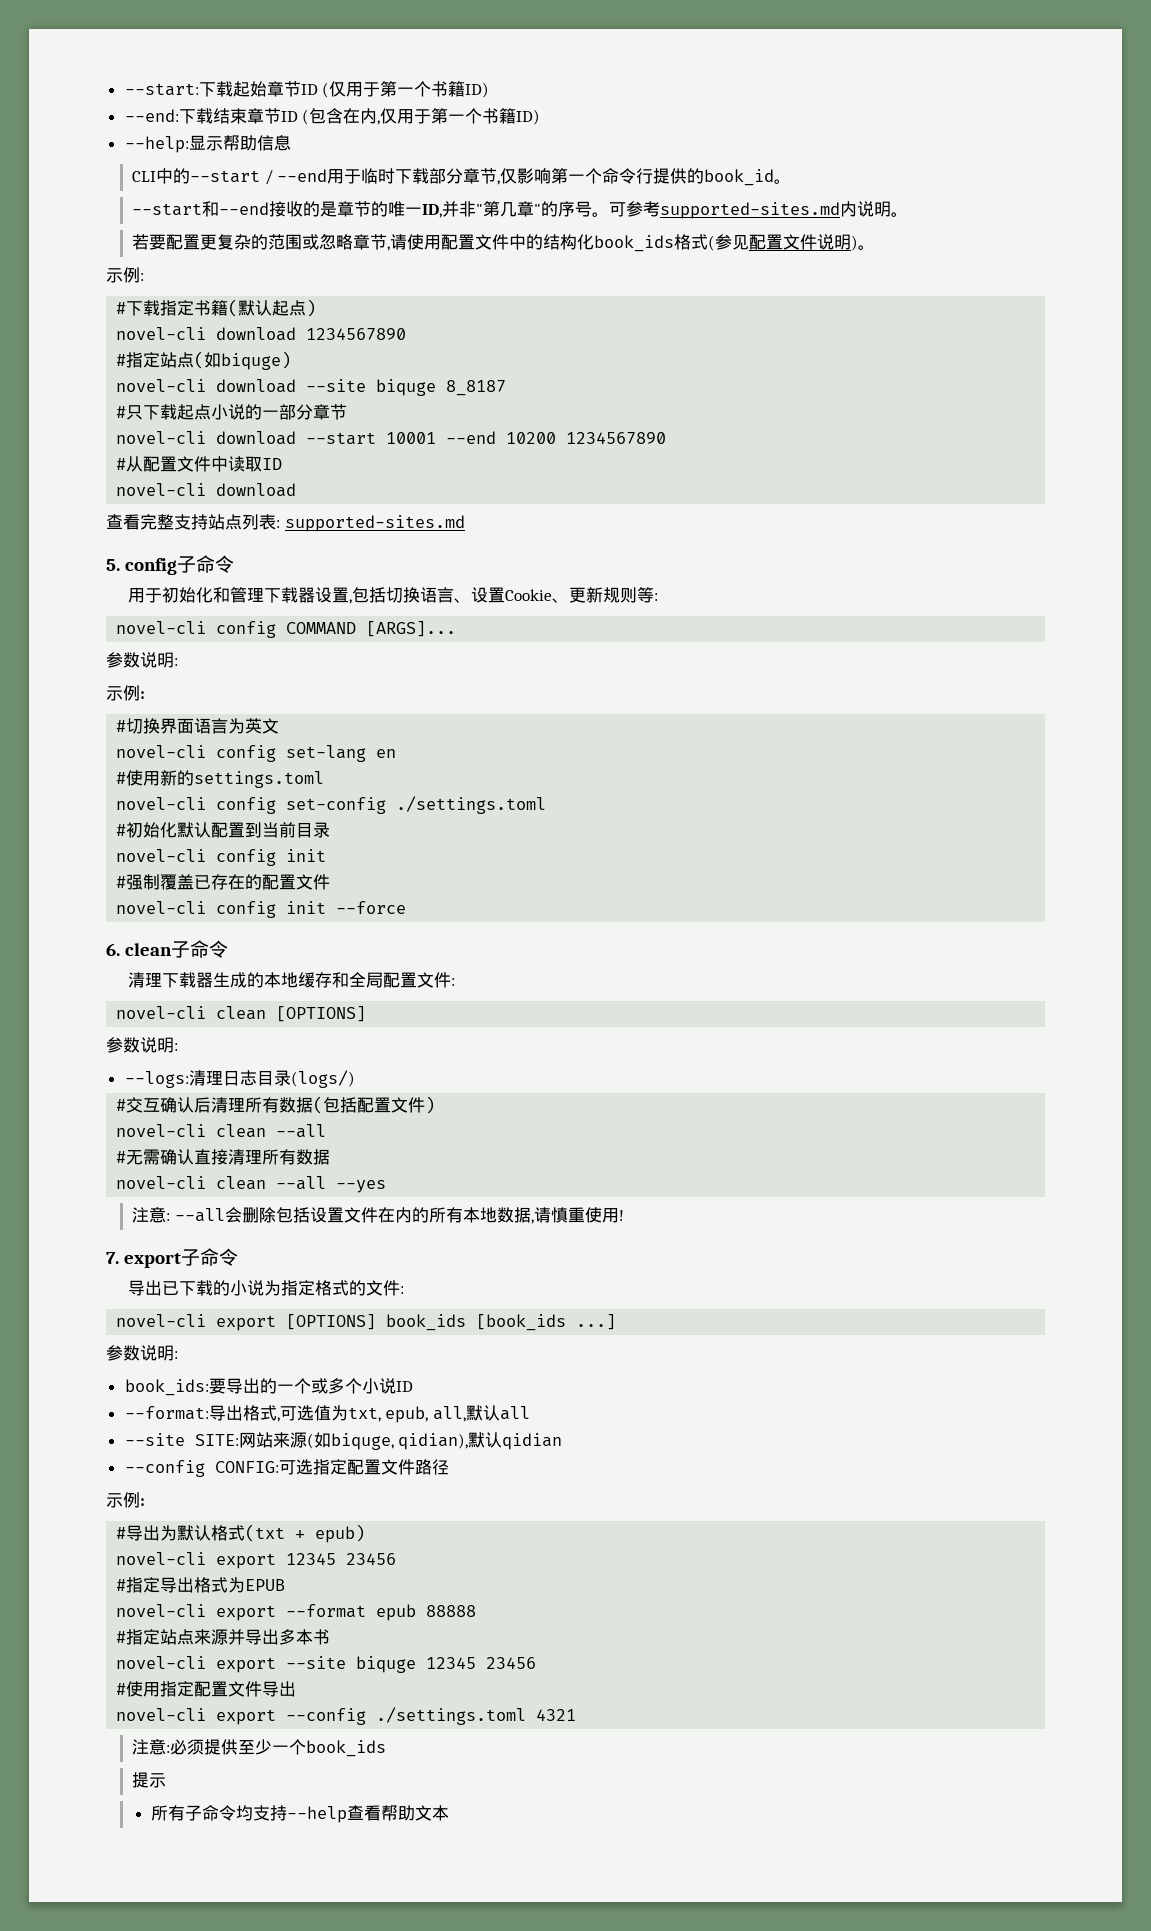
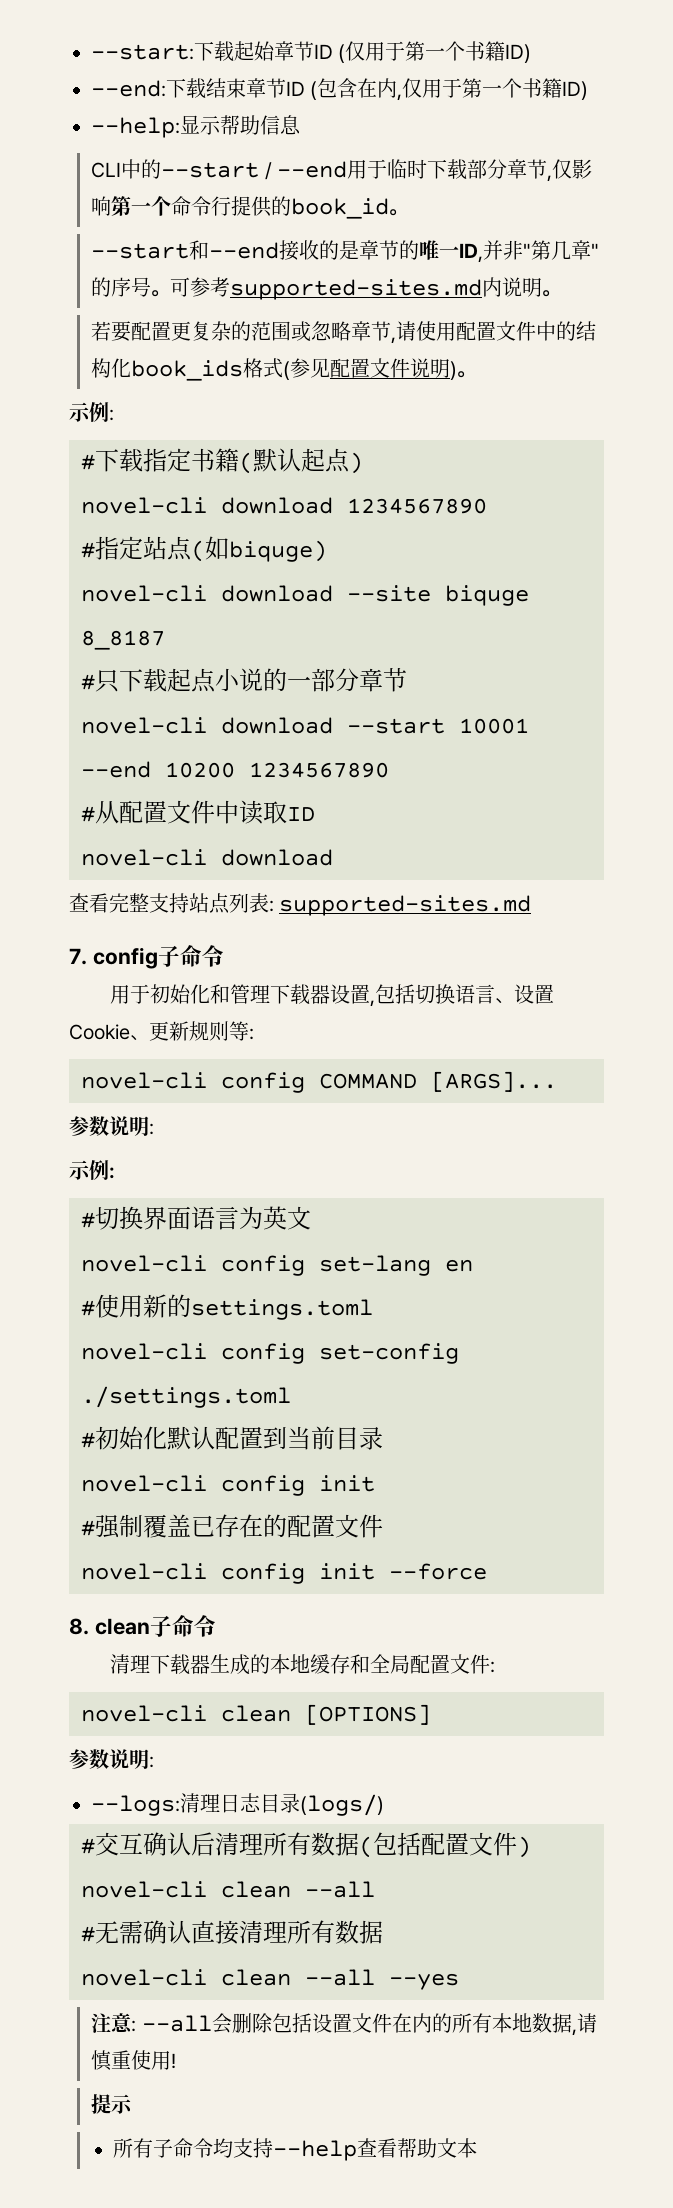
- 5. config子命令
+ 7. config子命令
- 6. clean子命令
+ 8. clean子命令
- 7. export子命令
- 导出已下载的小说为指定格式的文件:
- novel-cli export [OPTIONS] book_ids [book_ids ...]
- 参数说明:
- book_ids:要导出的一个或多个小说ID
- --format:导出格式,可选值为txt, epub, all,默认all
- --site SITE:网站来源(如biquge, qidian),默认qidian
- --config CONFIG:可选指定配置文件路径
- 示例:
- #导出为默认格式(txt + epub)
- novel-cli export 12345 23456
- #指定导出格式为EPUB
- novel-cli export --format epub 88888
- #指定站点来源并导出多本书
- novel-cli export --site biquge 12345 23456
- #使用指定配置文件导出
- novel-cli export --config ./settings.toml 4321
- 注意:必须提供至少一个book_ids

